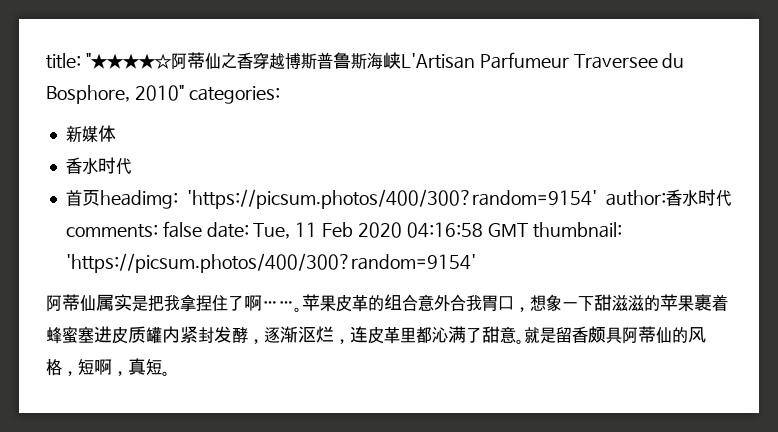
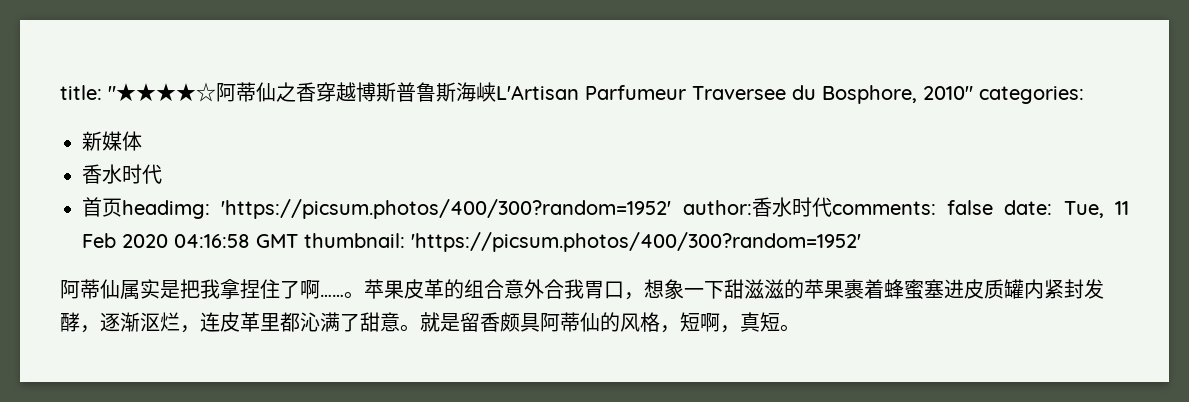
- 首页headimg: 'https://picsum.photos/400/300?random=9154' author:香水时代comments: false date: Tue, 11 Feb 2020 04:16:58 GMT thumbnail: 'https://picsum.photos/400/300?random=9154'
+ 首页headimg: 'https://picsum.photos/400/300?random=1952' author:香水时代comments: false date: Tue, 11 Feb 2020 04:16:58 GMT thumbnail: 'https://picsum.photos/400/300?random=1952'

